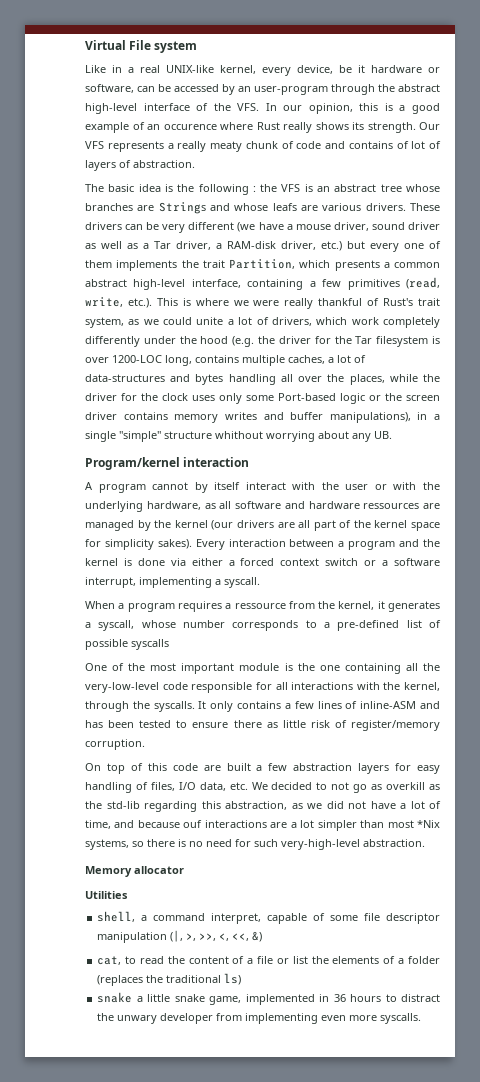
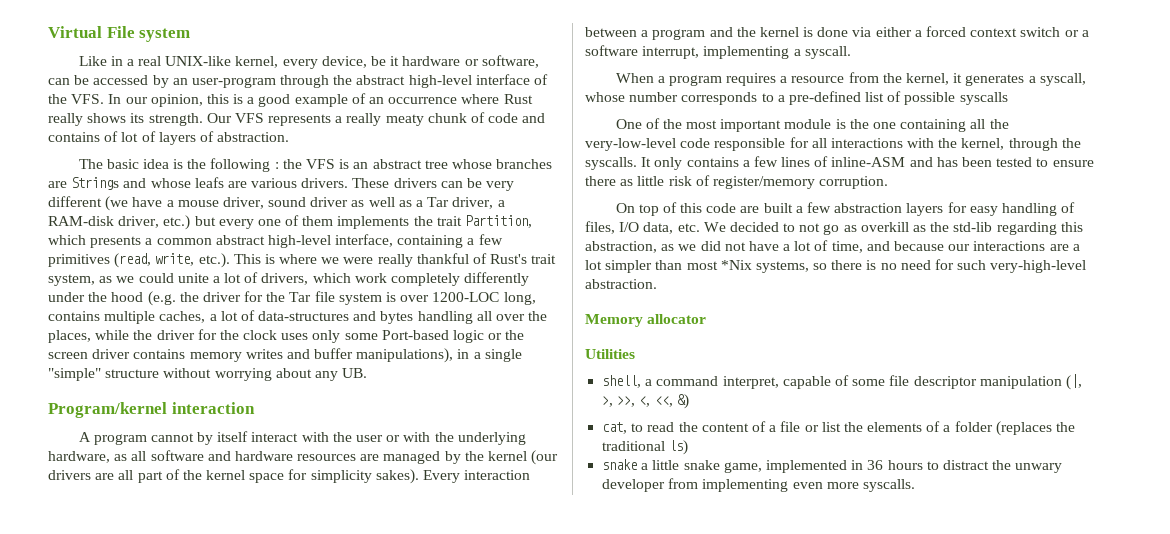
- Like in a real UNIX-like kernel, every device, be it hardware or software, can be accessed by an user-program through the abstract high-level interface of the VFS. In our opinion, this is a good example of an occurence where Rust really shows its strength.
+ Like in a real UNIX-like kernel, every device, be it hardware or software, can be accessed by an user-program through the abstract high-level interface of the VFS. In our opinion, this is a good example of an occurrence where Rust really shows its strength.
- These drivers can be very different (we have a mouse driver, sound driver as well as a Tar driver, a RAM-disk driver, etc.) but every one of them implements the trait Partition, which presents a common abstract high-level interface, containing a few primitives (read, write, etc.). This is where we were really thankful of Rust's trait system, as we could unite a lot of drivers, which work completely differently under the hood (e.g. the driver for the Tar filesystem is over 1200-LOC long, contains multiple caches, a lot of data-structures and bytes handling all over the places, while the driver for the clock uses only some Port-based logic or the screen driver contains memory writes and buffer manipulations), in a single "simple" structure whithout worrying about any UB.
+ These drivers can be very different (we have a mouse driver, sound driver as well as a Tar driver, a RAM-disk driver, etc.) but every one of them implements the trait Partition, which presents a common abstract high-level interface, containing a few primitives (read, write, etc.). This is where we were really thankful of Rust's trait system, as we could unite a lot of drivers, which work completely differently under the hood (e.g. the driver for the Tar file system is over 1200-LOC long, contains multiple caches, a lot of data-structures and bytes handling all over the places, while the driver for the clock uses only some Port-based logic or the screen driver contains memory writes and buffer manipulations), in a single "simple" structure without worrying about any UB.
- A program cannot by itself interact with the user or with the underlying hardware, as all software and hardware ressources are managed by the kernel (our drivers are all part of the kernel space for simplicity sakes).
+ A program cannot by itself interact with the user or with the underlying hardware, as all software and hardware resources are managed by the kernel (our drivers are all part of the kernel space for simplicity sakes).
- When a program requires a ressource from the kernel, it generates a syscall, whose number corresponds to a pre-defined list of possible syscalls
+ When a program requires a resource from the kernel, it generates a syscall, whose number corresponds to a pre-defined list of possible syscalls
- On top of this code are built a few abstraction layers for easy handling of files, I/O data, etc. We decided to not go as overkill as the std-lib regarding this abstraction, as we did not have a lot of time, and because ouf interactions are a lot simpler than most *Nix systems, so there is no need for such very-high-level abstraction.
+ On top of this code are built a few abstraction layers for easy handling of files, I/O data, etc. We decided to not go as overkill as the std-lib regarding this abstraction, as we did not have a lot of time, and because our interactions are a lot simpler than most *Nix systems, so there is no need for such very-high-level abstraction.

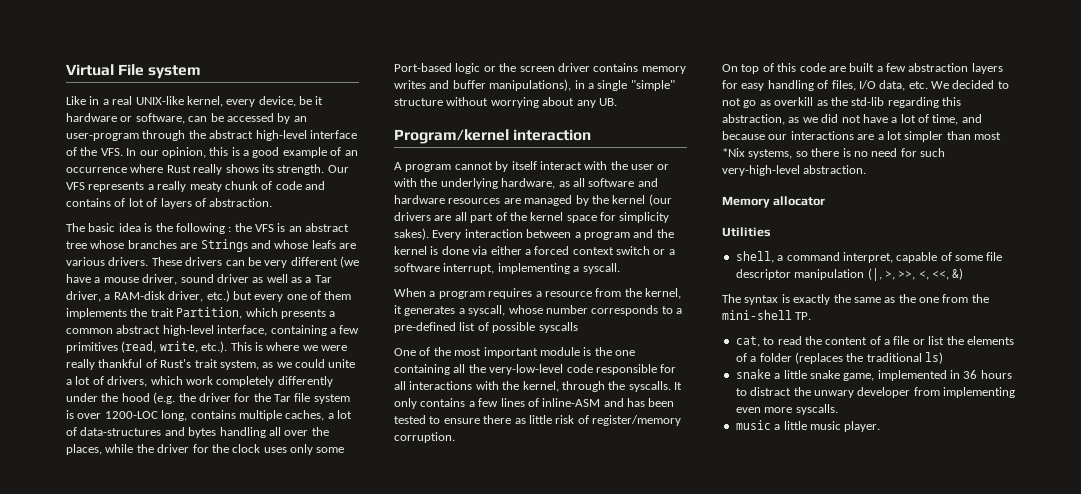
+ The syntax is exactly the same as the one from the mini-shell TP.
+ music a little music player.

